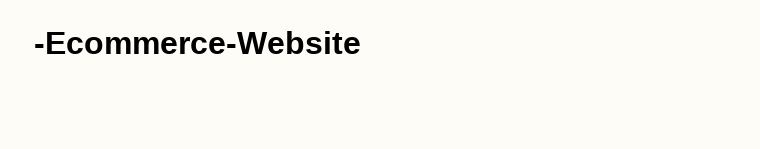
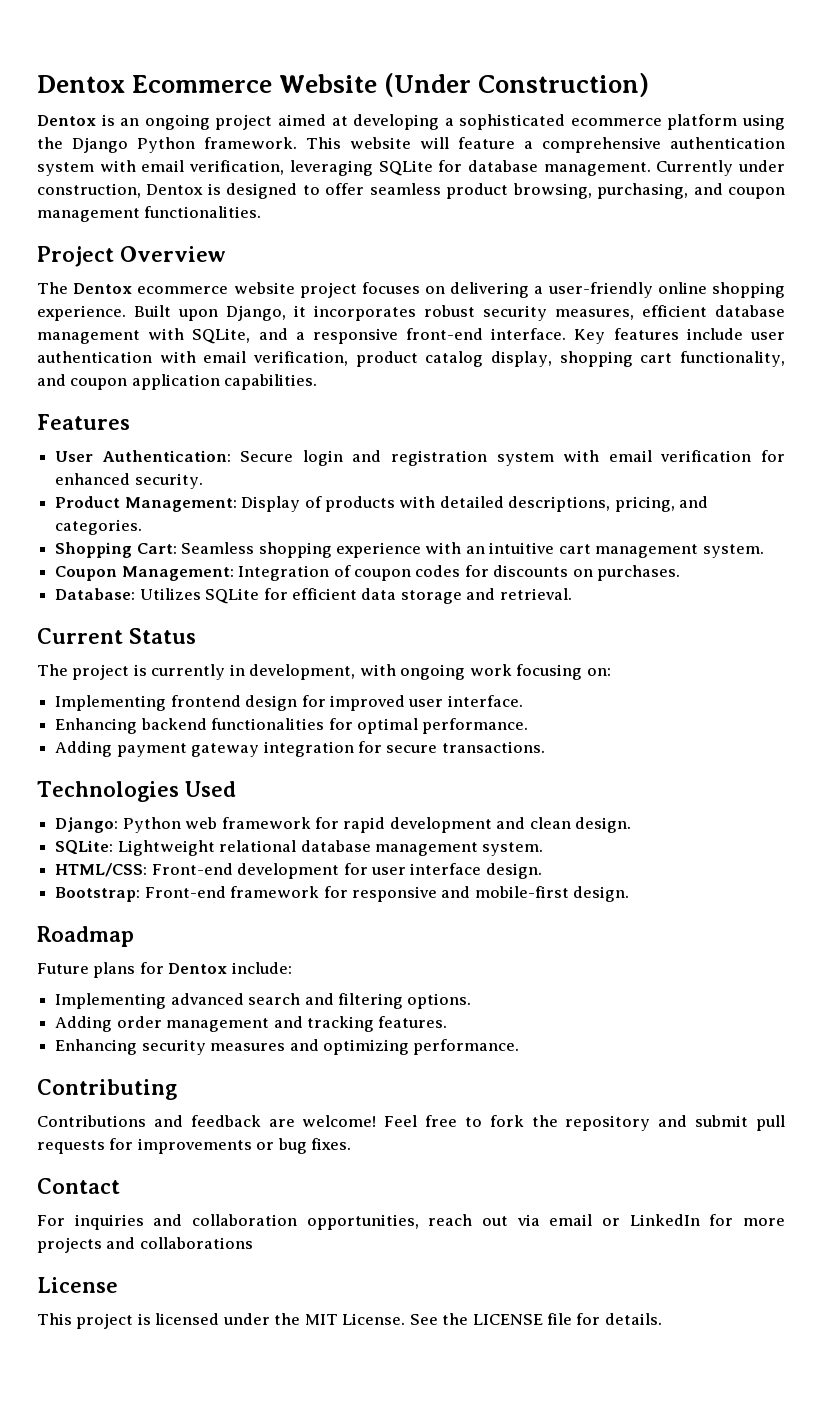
- -Ecommerce-Website
+ Dentox Ecommerce Website (Under Construction)
+ Dentox is an ongoing project aimed at developing a sophisticated ecommerce platform using the Django Python framework. This website will feature a comprehensive authentication system with email verification, leveraging SQLite for database management. Currently under construction, Dentox is designed to offer seamless product browsing, purchasing, and coupon management functionalities.
+ Project Overview
+ The Dentox ecommerce website project focuses on delivering a user-friendly online shopping experience. Built upon Django, it incorporates robust security measures, efficient database management with SQLite, and a responsive front-end interface. Key features include user authentication with email verification, product catalog display, shopping cart functionality, and coupon application capabilities.
+ Features
+ User Authentication: Secure login and registration system with email verification for enhanced security.
+ Product Management: Display of products with detailed descriptions, pricing, and categories.
+ Shopping Cart: Seamless shopping experience with an intuitive cart management system.
+ Coupon Management: Integration of coupon codes for discounts on purchases.
+ Database: Utilizes SQLite for efficient data storage and retrieval.
+ Current Status
+ The project is currently in development, with ongoing work focusing on:
+ Implementing frontend design for improved user interface.
+ Enhancing backend functionalities for optimal performance.
+ Adding payment gateway integration for secure transactions.
+ Technologies Used
+ Django: Python web framework for rapid development and clean design.
+ SQLite: Lightweight relational database management system.
+ HTML/CSS: Front-end development for user interface design.
+ Bootstrap: Front-end framework for responsive and mobile-first design.
+ Roadmap
+ Future plans for Dentox include:
+ Implementing advanced search and filtering options.
+ Adding order management and tracking features.
+ Enhancing security measures and optimizing performance.
+ Contributing
+ Contributions and feedback are welcome! Feel free to fork the repository and submit pull requests for improvements or bug fixes.
+ Contact
+ For inquiries and collaboration opportunities, reach out via email or LinkedIn for more projects and collaborations
+ License
+ This project is licensed under the MIT License. See the LICENSE file for details.

